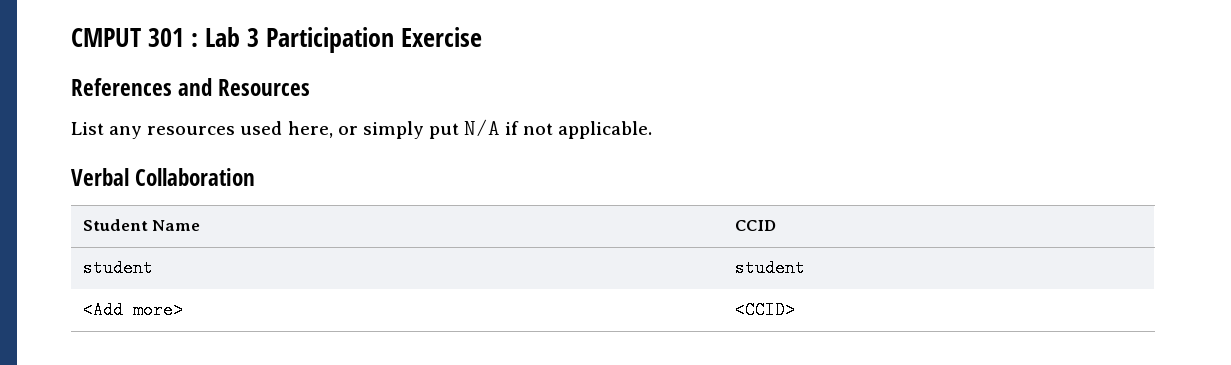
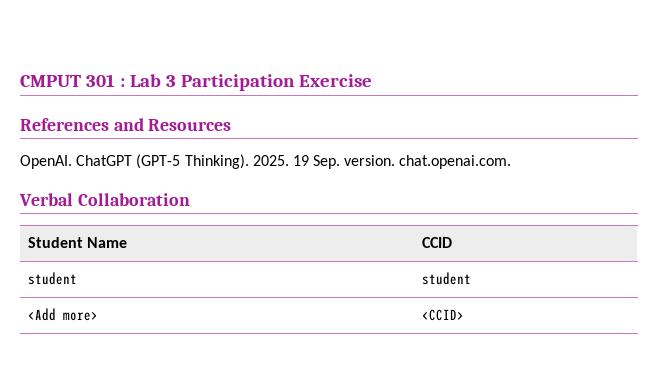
- List any resources used here, or simply put N/A if not applicable.
+ OpenAI. ChatGPT (GPT-5 Thinking). 2025. 19 Sep. version. chat.openai.com.

